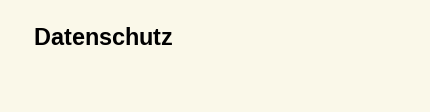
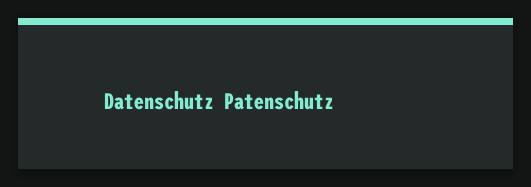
- Datenschutz
+ Datenschutz Patenschutz

